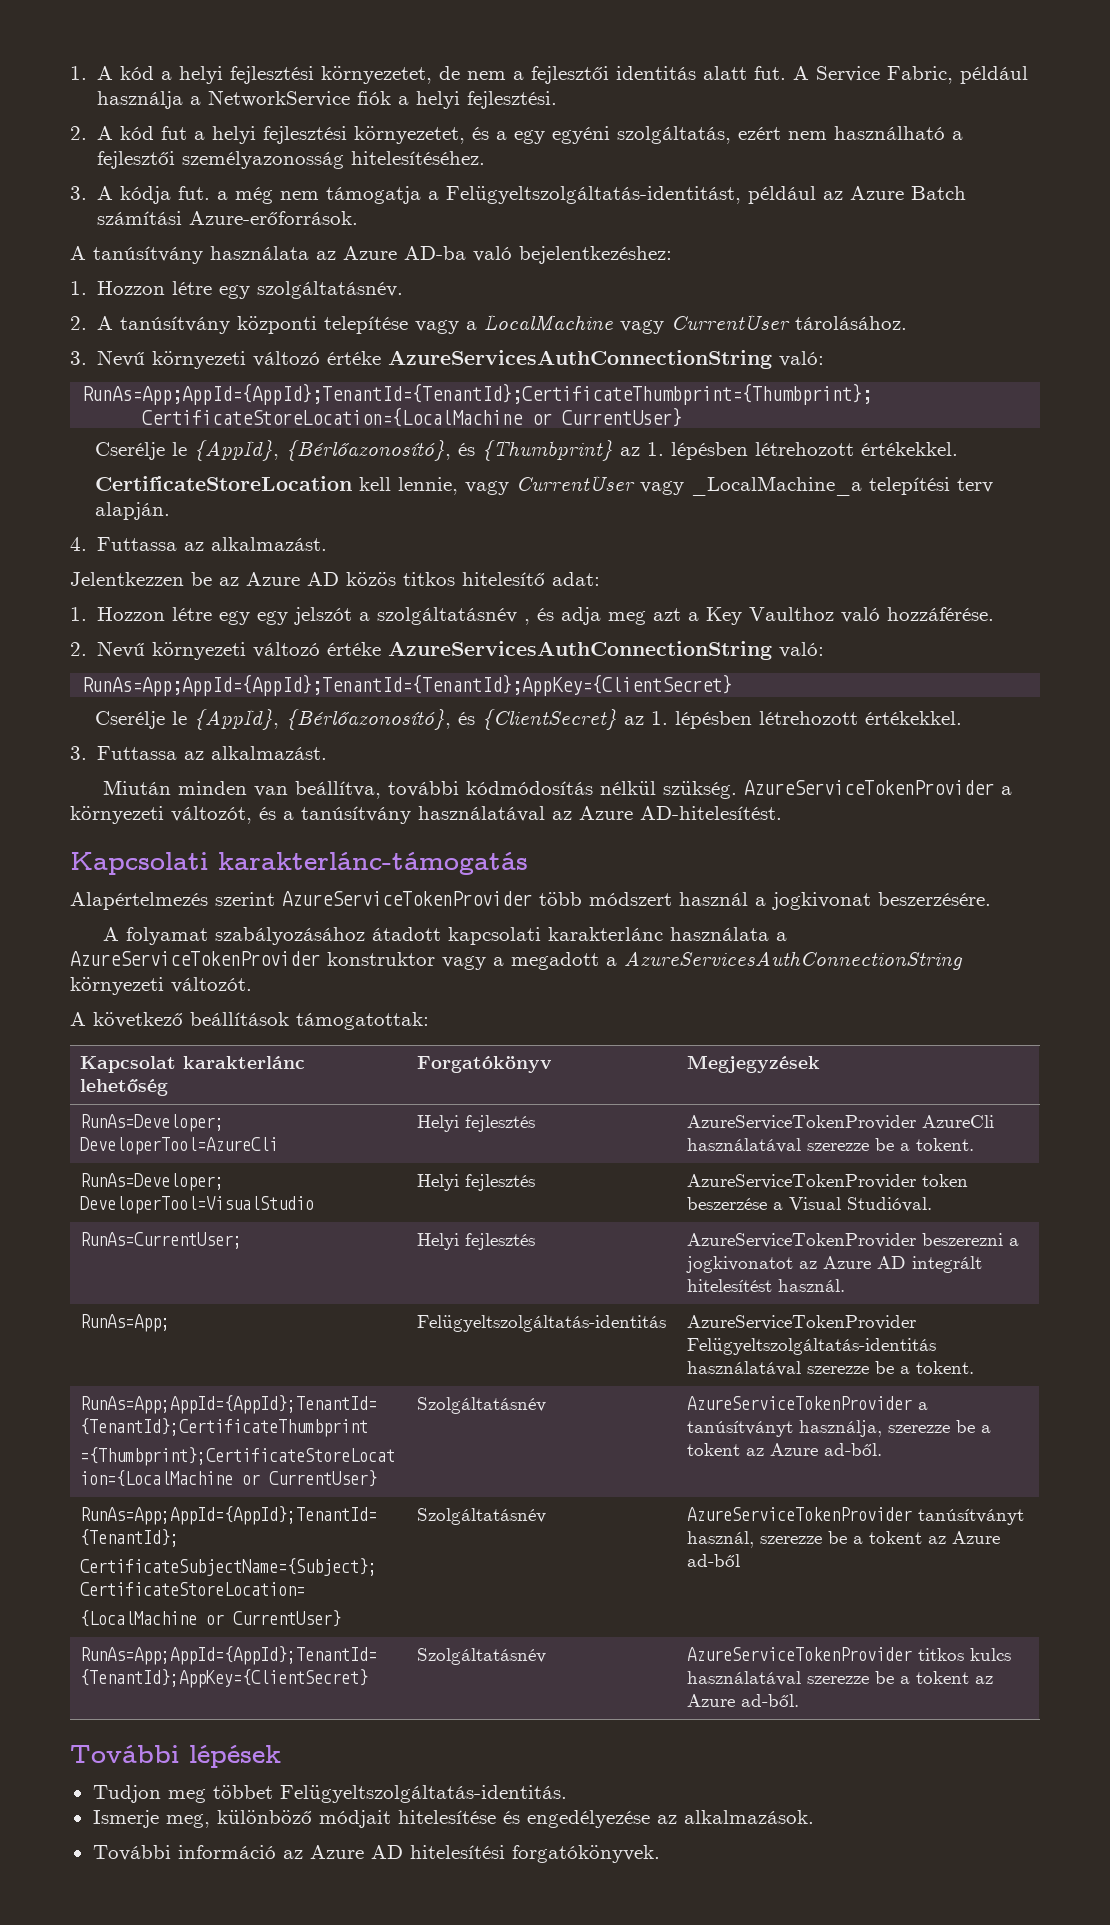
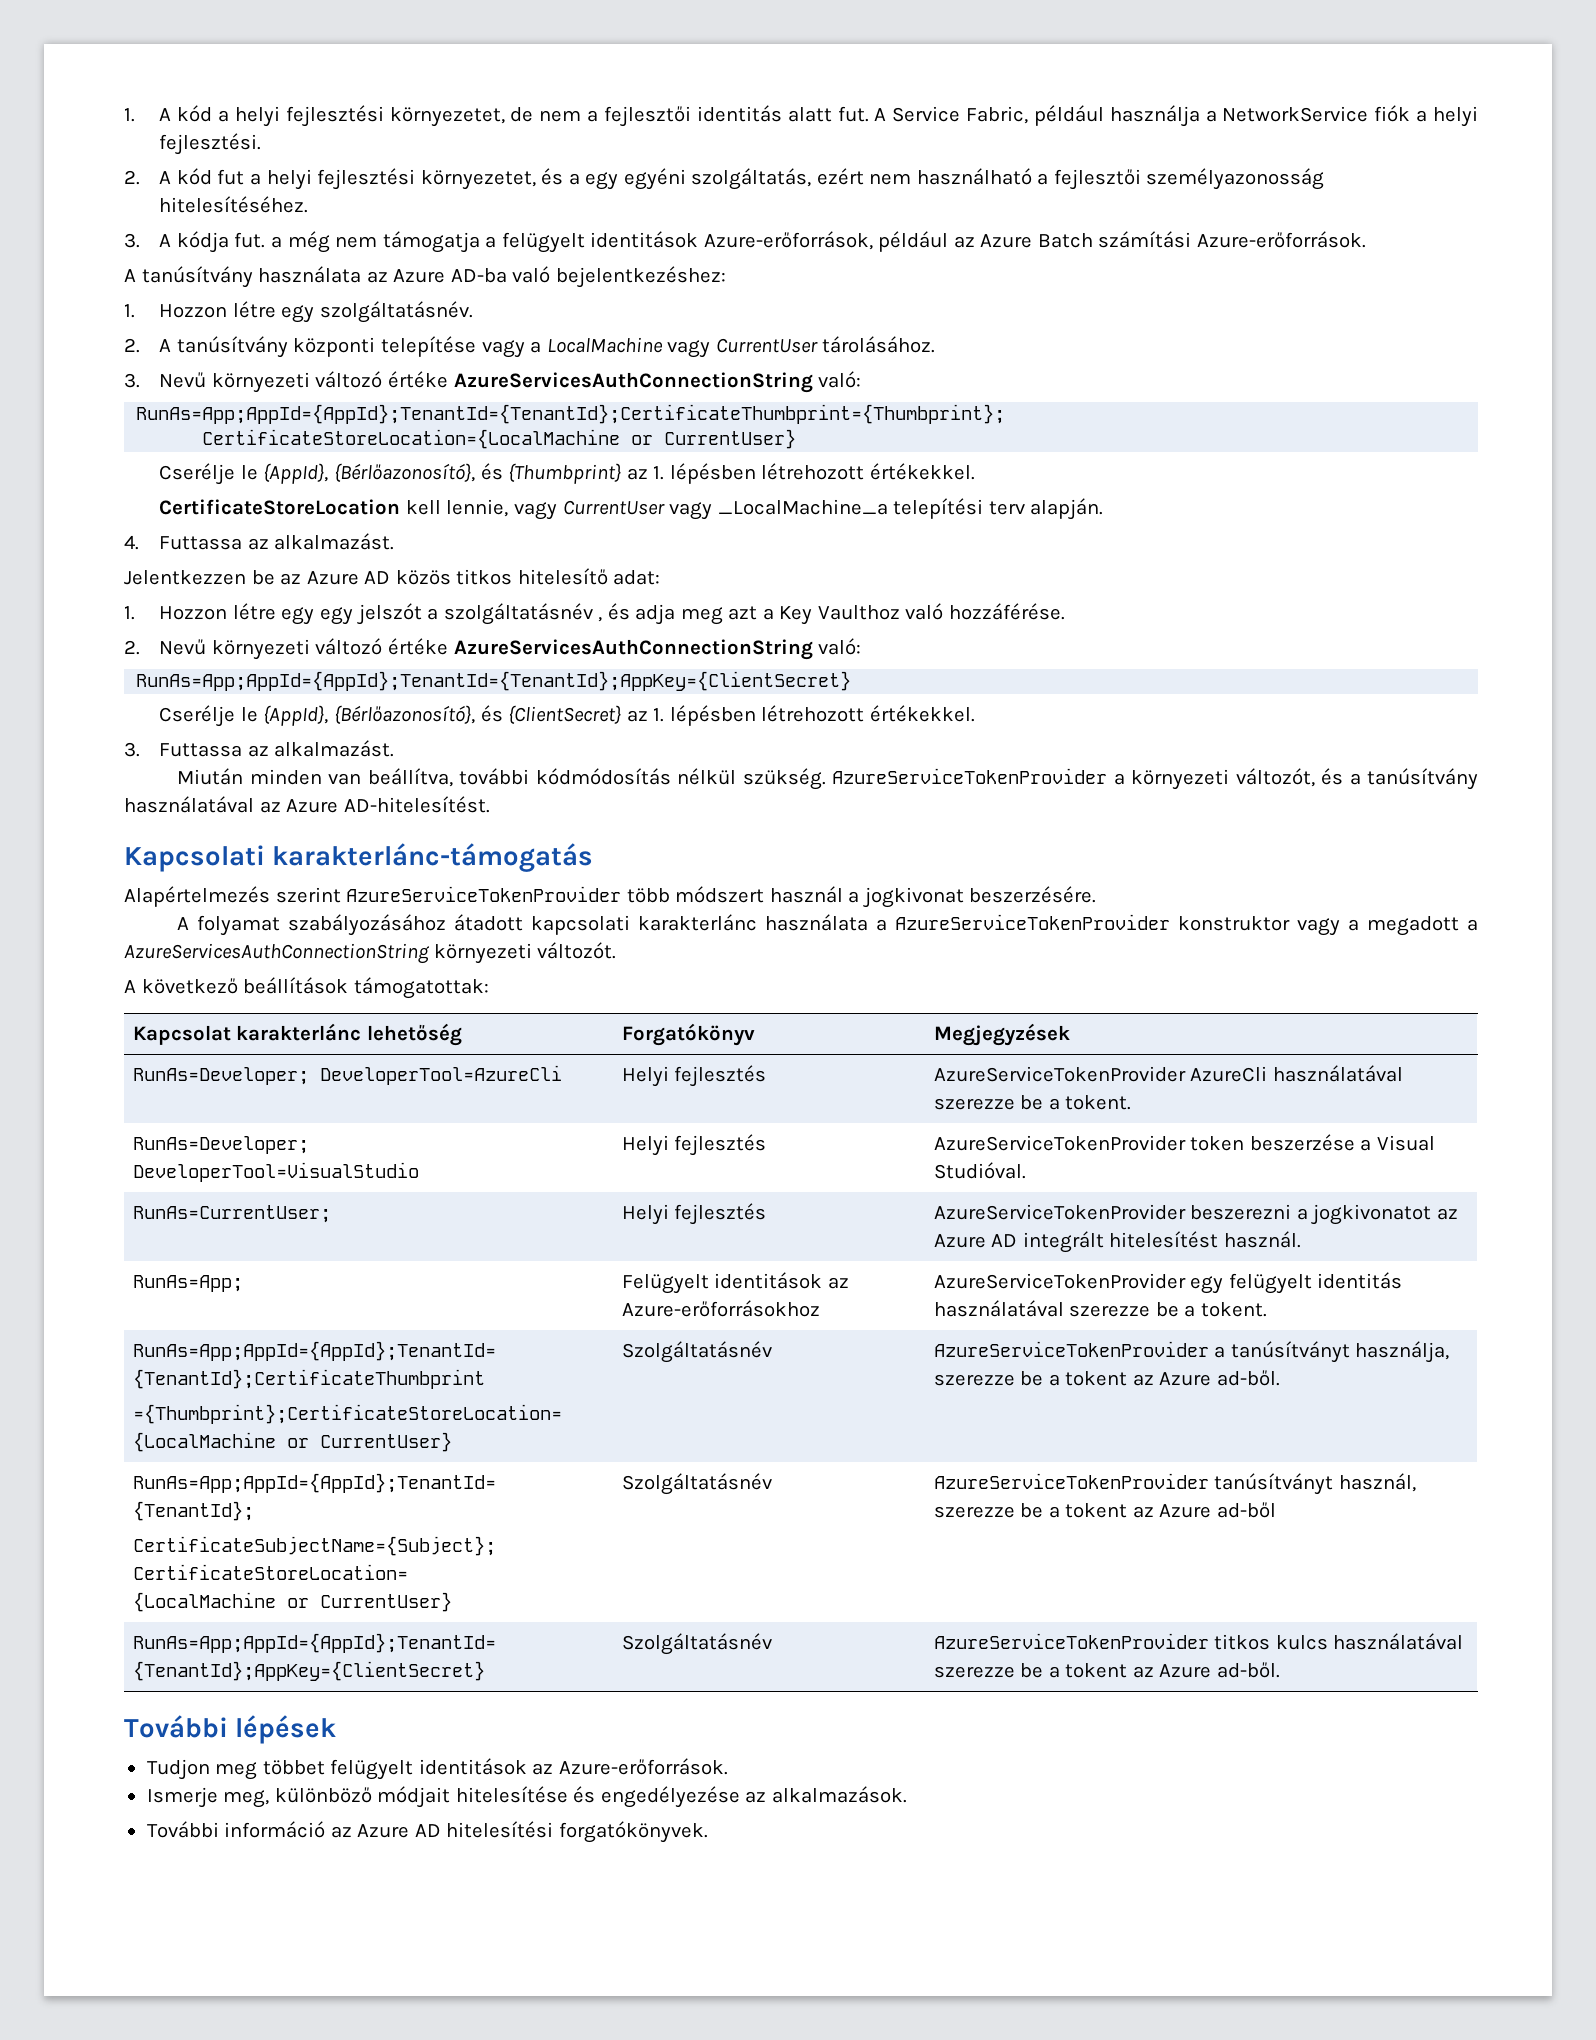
- 3. A kódja fut. a még nem támogatja a Felügyeltszolgáltatás-identitást, például az Azure Batch számítási Azure-erőforrások.
+ 3. A kódja fut. a még nem támogatja a felügyelt identitások Azure-erőforrások, például az Azure Batch számítási Azure-erőforrások.
- RunAs=App; | Felügyeltszolgáltatás-identitás | AzureServiceTokenProvider Felügyeltszolgáltatás-identitás használatával szerezze be a tokent.
+ RunAs=App; | Felügyelt identitások az Azure-erőforrásokhoz | AzureServiceTokenProvider egy felügyelt identitás használatával szerezze be a tokent.
- Tudjon meg többet Felügyeltszolgáltatás-identitás.
+ Tudjon meg többet felügyelt identitások az Azure-erőforrások.

